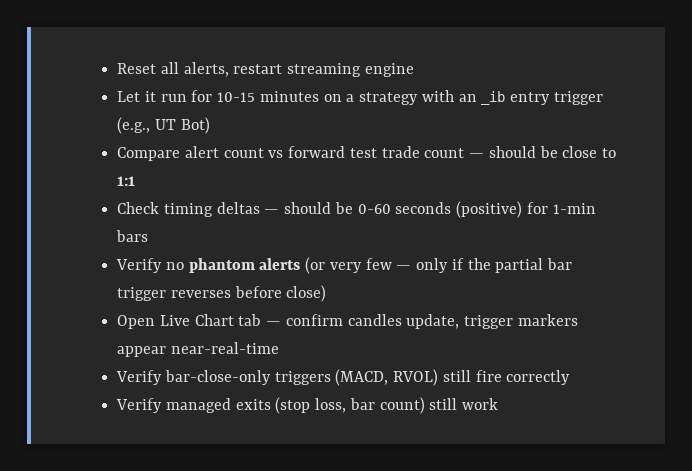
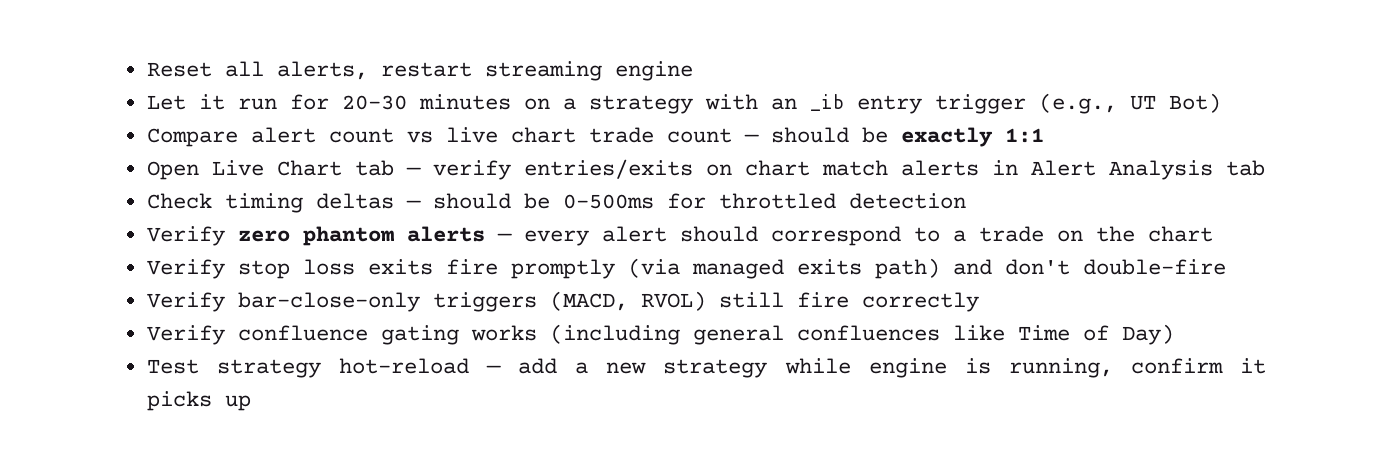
- Let it run for 10-15 minutes on a strategy with an _ib entry trigger (e.g., UT Bot)
+ Let it run for 20-30 minutes on a strategy with an _ib entry trigger (e.g., UT Bot)
- Compare alert count vs forward test trade count — should be close to 1:1
+ Compare alert count vs live chart trade count — should be exactly 1:1
+ Open Live Chart tab — verify entries/exits on chart match alerts in Alert Analysis tab
- Check timing deltas — should be 0-60 seconds (positive) for 1-min bars
- Verify no phantom alerts (or very few — only if the partial bar trigger reverses before close)
- Open Live Chart tab — confirm candles update, trigger markers appear near-real-time
+ Check timing deltas — should be 0-500ms for throttled detection
+ Verify zero phantom alerts — every alert should correspond to a trade on the chart
+ Verify stop loss exits fire promptly (via managed exits path) and don't double-fire
- Verify managed exits (stop loss, bar count) still work
+ Verify confluence gating works (including general confluences like Time of Day)
+ Test strategy hot-reload — add a new strategy while engine is running, confirm it picks up

